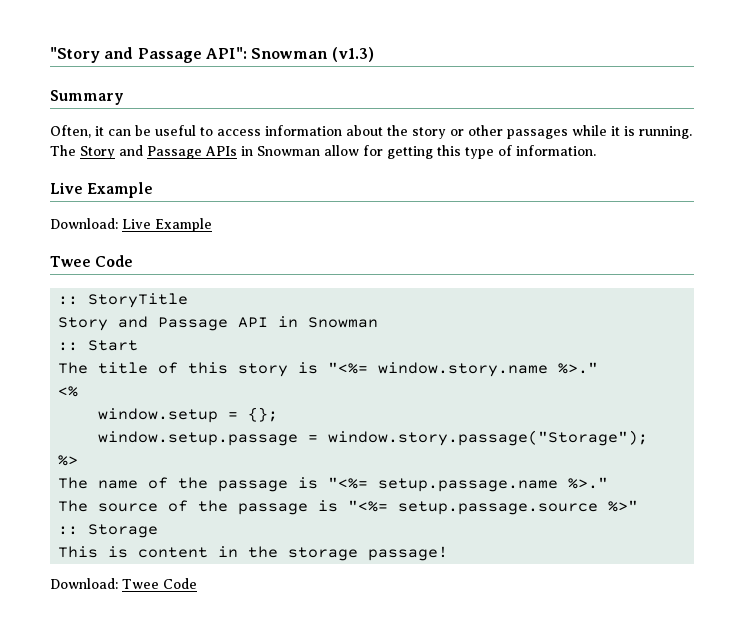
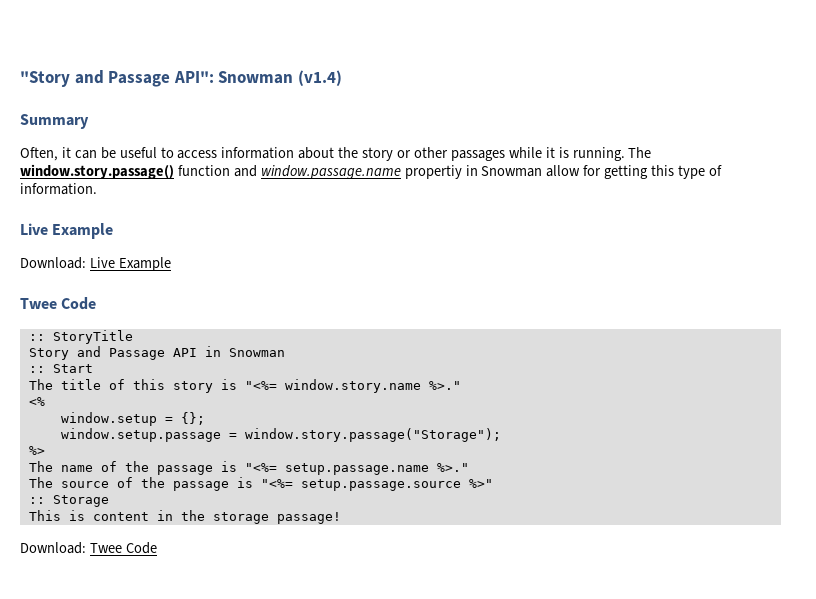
- "Story and Passage API": Snowman (v1.3)
+ "Story and Passage API": Snowman (v1.4)
- The Story and Passage APIs in Snowman allow for getting this type of information.
+ The window.story.passage() function and window.passage.name propertiy in Snowman allow for getting this type of information.

